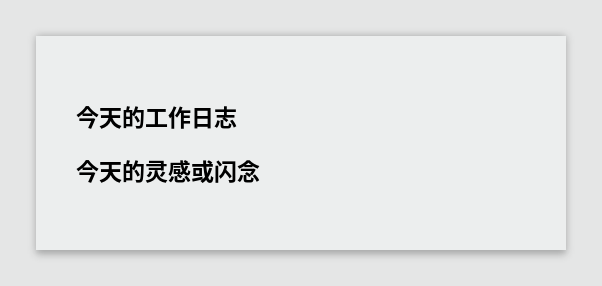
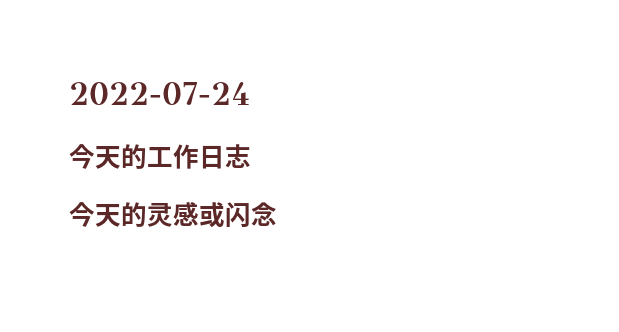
+ 2022-07-24

